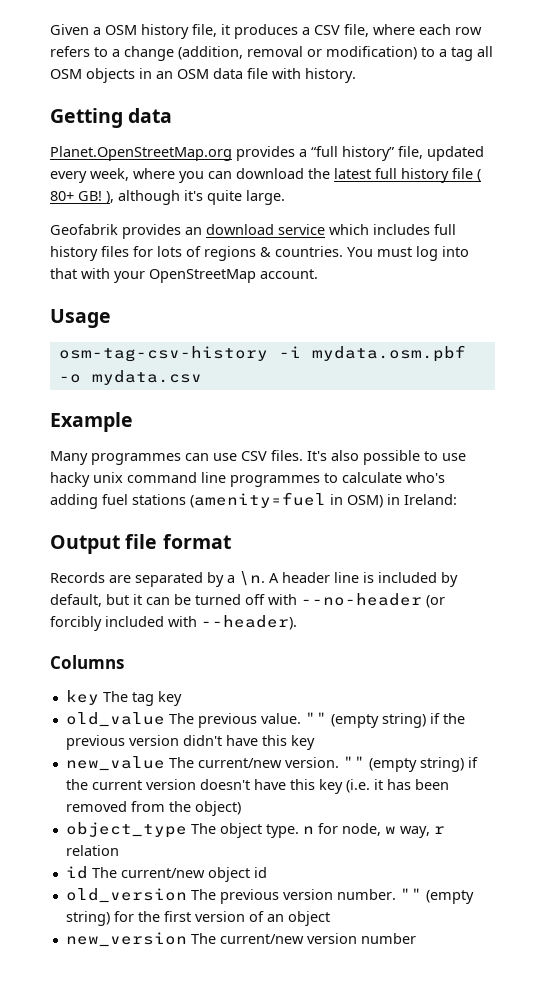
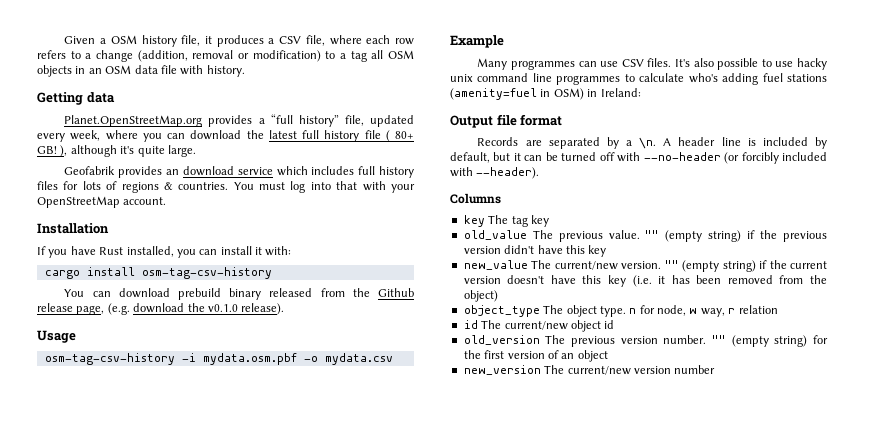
+ Installation
+ If you have Rust installed, you can install it with:
+ cargo install osm-tag-csv-history
+ You can download prebuild binary released from the Github release page, (e.g. download the v0.1.0 release).

